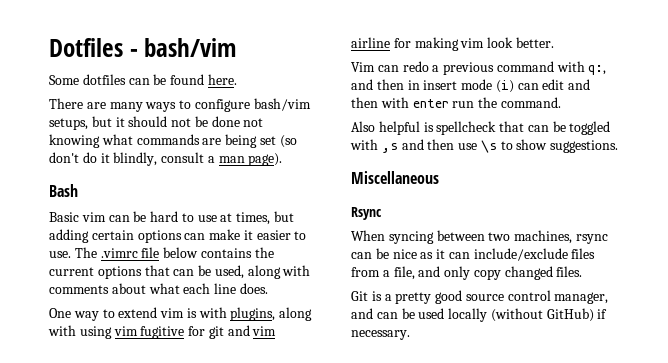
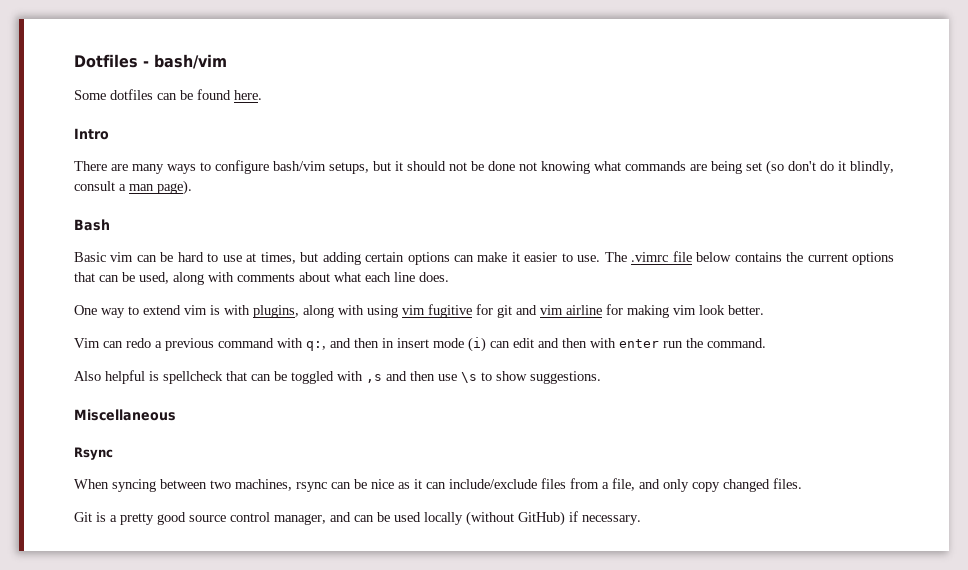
+ Intro

